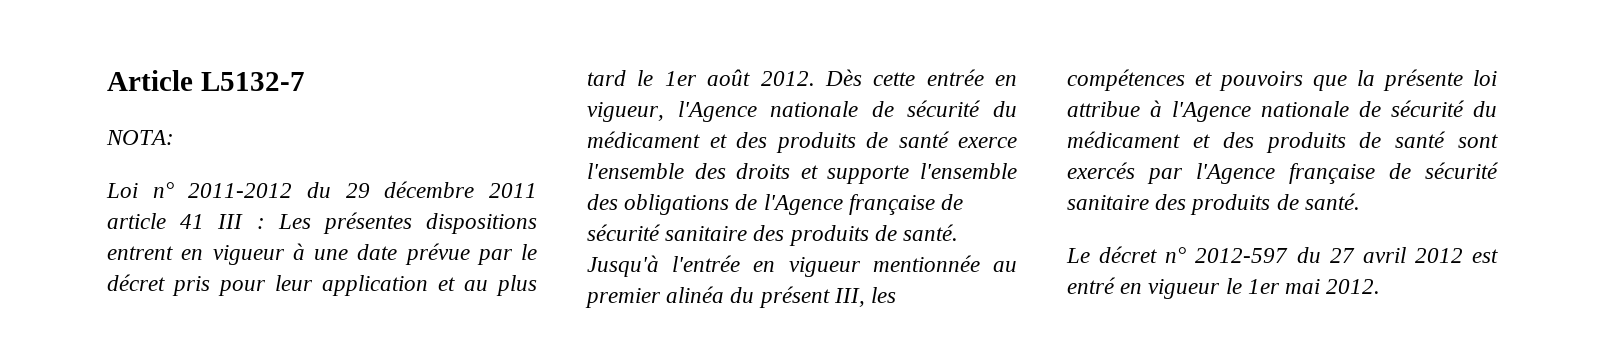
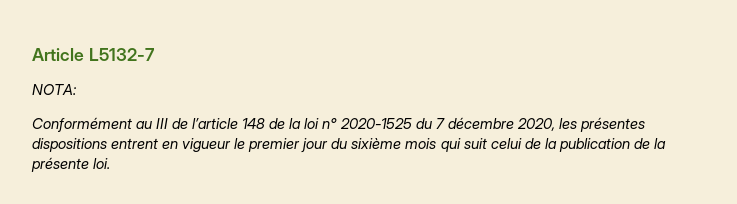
- Loi n° 2011-2012 du 29 décembre 2011 article 41 III : Les présentes dispositions entrent en vigueur à une date prévue par le décret pris pour leur application et au plus tard le 1er août 2012. Dès cette entrée en vigueur, l'Agence nationale de sécurité du médicament et des produits de santé exerce l'ensemble des droits et supporte l'ensemble des obligations de l'Agence française de sécurité sanitaire des produits de santé. Jusqu'à l'entrée en vigueur mentionnée au premier alinéa du présent III, les compétences et pouvoirs que la présente loi attribue à l'Agence nationale de sécurité du médicament et des produits de santé sont exercés par l'Agence française de sécurité sanitaire des produits de santé.
- Le décret n° 2012-597 du 27 avril 2012 est entré en vigueur le 1er mai 2012.
+ Conformément au III de l’article 148 de la loi n° 2020-1525 du 7 décembre 2020, les présentes dispositions entrent en vigueur le premier jour du sixième mois qui suit celui de la publication de la présente loi.

